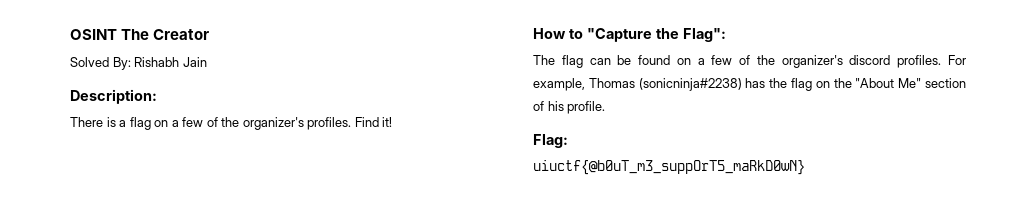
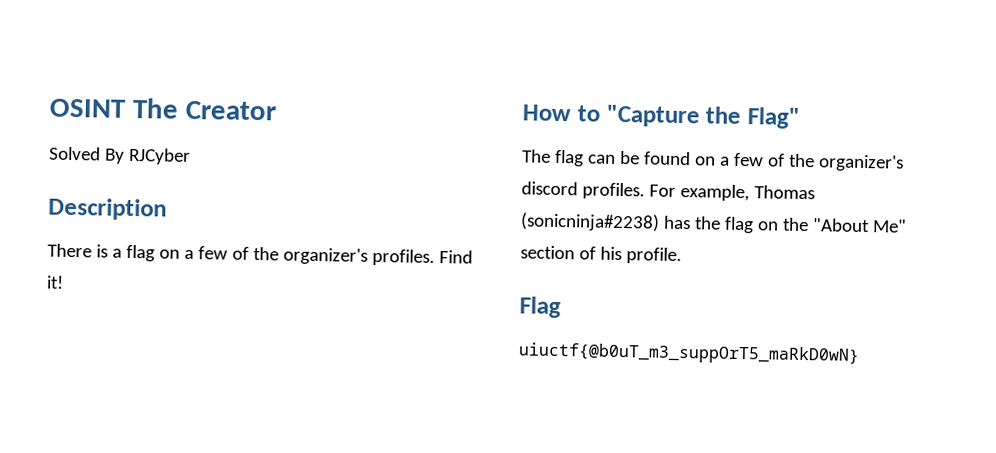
- Solved By: Rishabh Jain
- Description:
+ Solved By RJCyber
+ Description
- How to "Capture the Flag":
+ How to "Capture the Flag"
- Flag:
+ Flag

